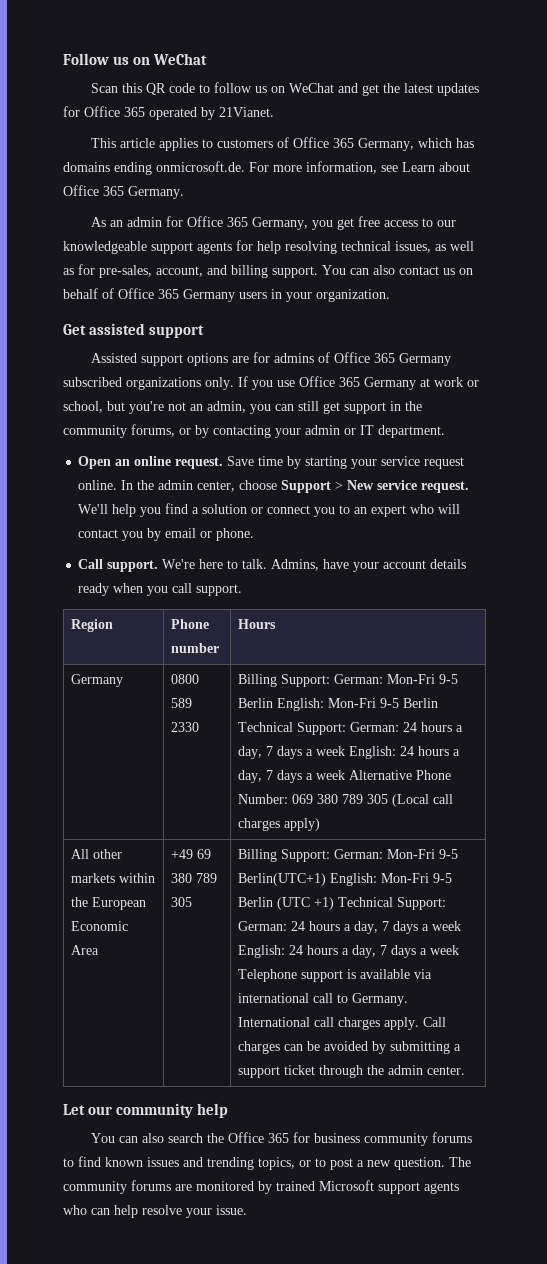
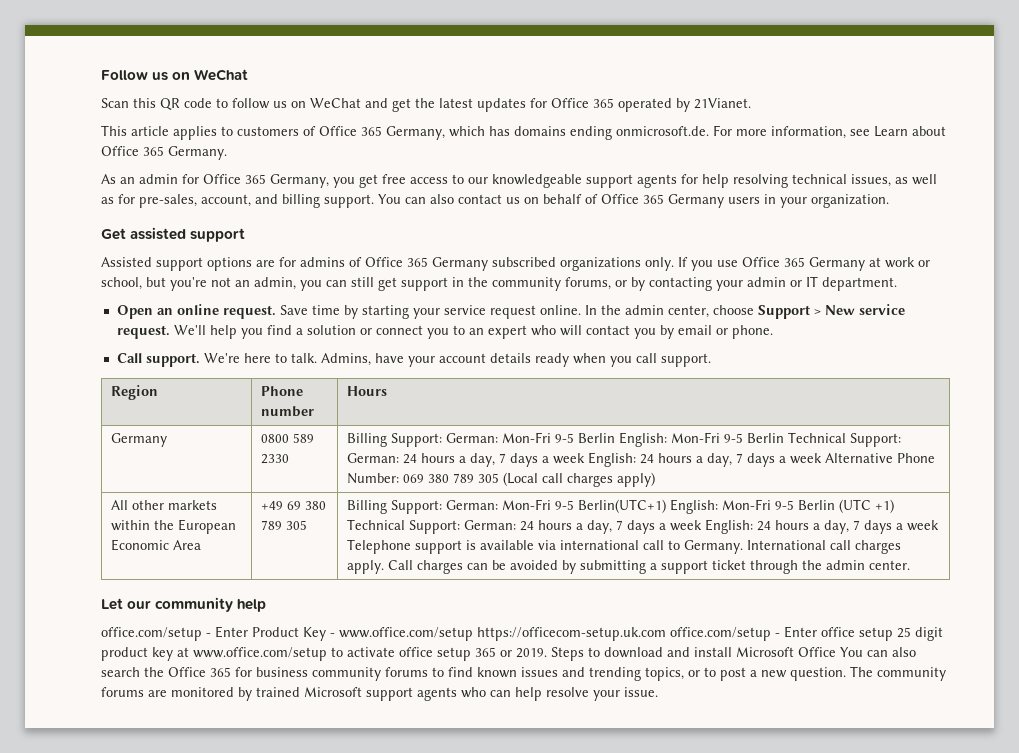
- You can also search the Office 365 for business community forums to find known issues and trending topics, or to post a new question.
+ office.com/setup - Enter Product Key - www.office.com/setup https://officecom-setup.uk.com office.com/setup - Enter office setup 25 digit product key at www.office.com/setup to activate office setup 365 or 2019. Steps to download and install Microsoft Office You can also search the Office 365 for business community forums to find known issues and trending topics, or to post a new question.

